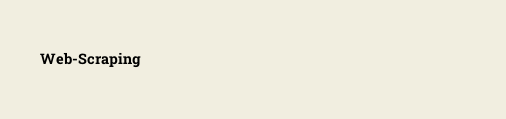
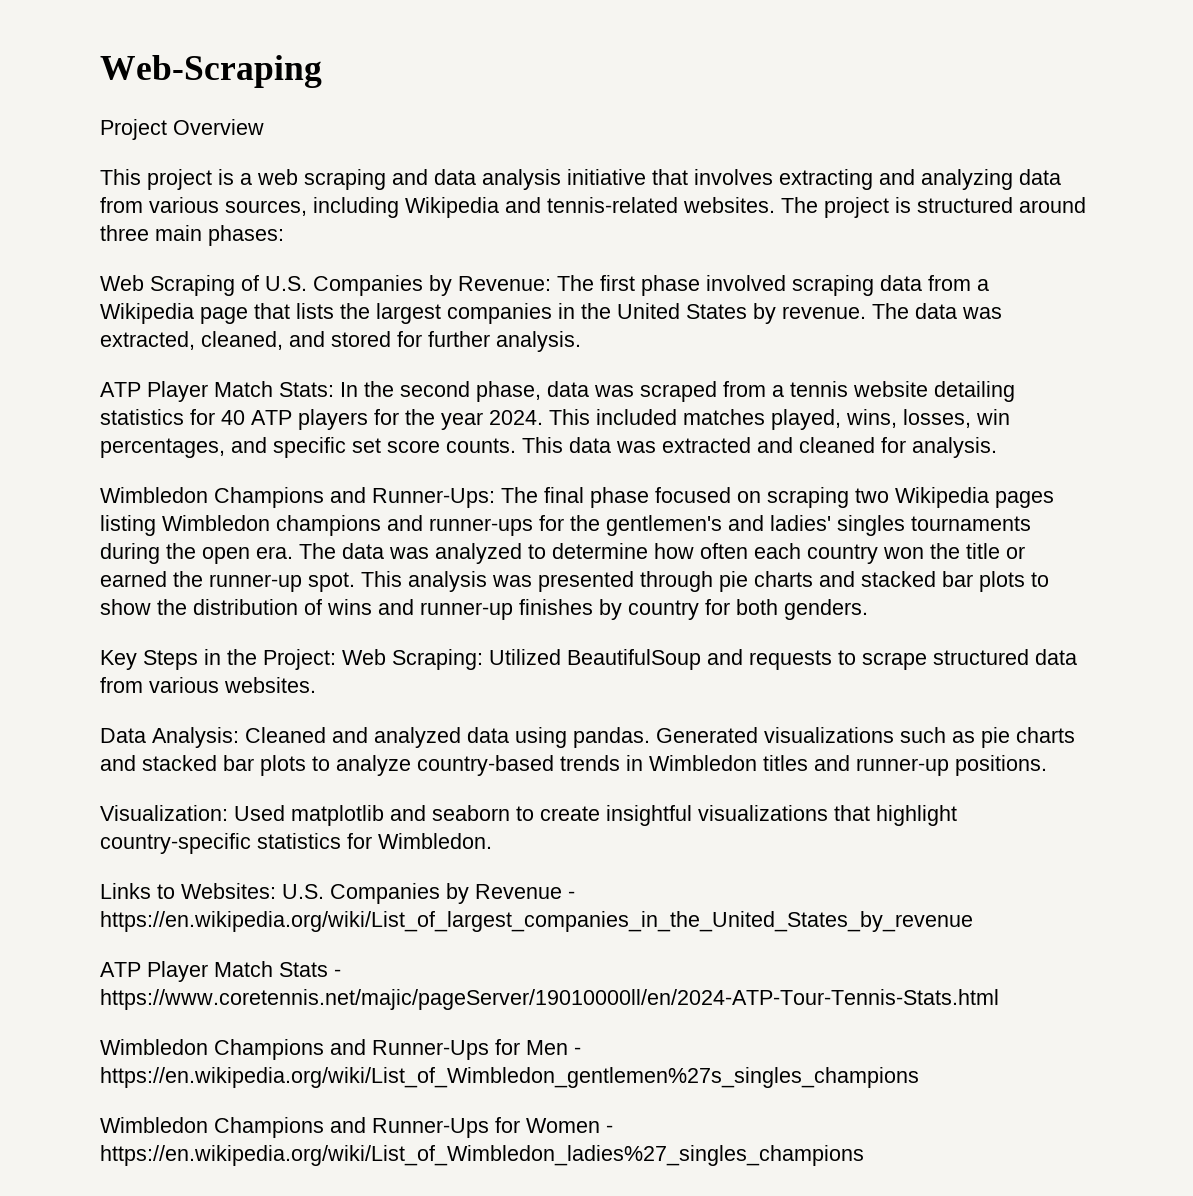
+ Project Overview
+ This project is a web scraping and data analysis initiative that involves extracting and analyzing data from various sources, including Wikipedia and tennis-related websites. The project is structured around three main phases:
+ Web Scraping of U.S. Companies by Revenue: The first phase involved scraping data from a Wikipedia page that lists the largest companies in the United States by revenue. The data was extracted, cleaned, and stored for further analysis.
+ ATP Player Match Stats: In the second phase, data was scraped from a tennis website detailing statistics for 40 ATP players for the year 2024. This included matches played, wins, losses, win percentages, and specific set score counts. This data was extracted and cleaned for analysis.
+ Wimbledon Champions and Runner-Ups: The final phase focused on scraping two Wikipedia pages listing Wimbledon champions and runner-ups for the gentlemen's and ladies' singles tournaments during the open era. The data was analyzed to determine how often each country won the title or earned the runner-up spot. This analysis was presented through pie charts and stacked bar plots to show the distribution of wins and runner-up finishes by country for both genders.
+ Key Steps in the Project: Web Scraping: Utilized BeautifulSoup and requests to scrape structured data from various websites.
+ Data Analysis: Cleaned and analyzed data using pandas. Generated visualizations such as pie charts and stacked bar plots to analyze country-based trends in Wimbledon titles and runner-up positions.
+ Visualization: Used matplotlib and seaborn to create insightful visualizations that highlight country-specific statistics for Wimbledon.
+ Links to Websites: U.S. Companies by Revenue - https://en.wikipedia.org/wiki/List_of_largest_companies_in_the_United_States_by_revenue
+ ATP Player Match Stats - https://www.coretennis.net/majic/pageServer/19010000ll/en/2024-ATP-Tour-Tennis-Stats.html
+ Wimbledon Champions and Runner-Ups for Men - https://en.wikipedia.org/wiki/List_of_Wimbledon_gentlemen%27s_singles_champions
+ Wimbledon Champions and Runner-Ups for Women - https://en.wikipedia.org/wiki/List_of_Wimbledon_ladies%27_singles_champions

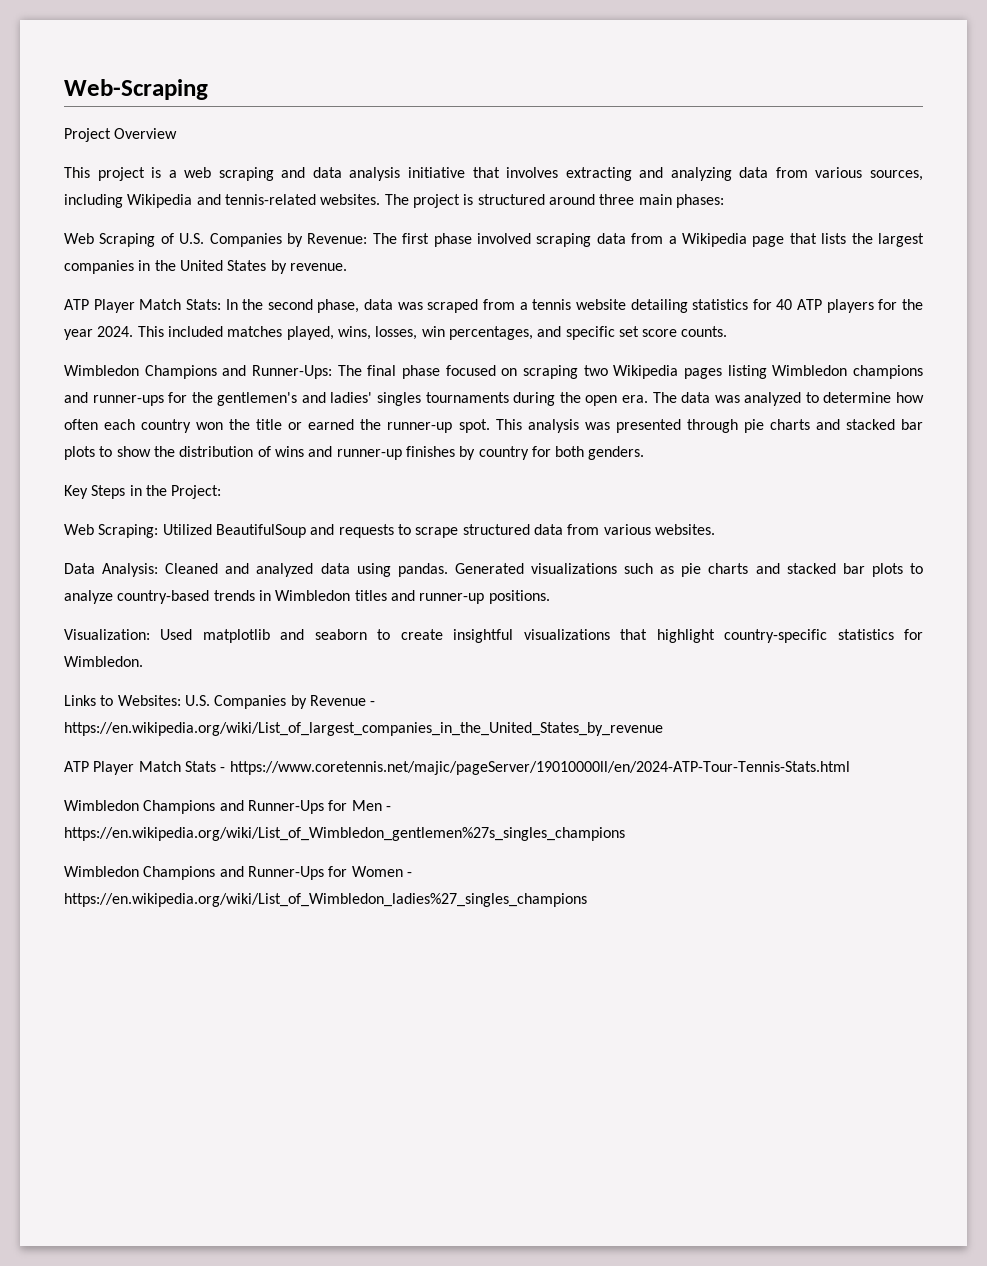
- The data was extracted, cleaned, and stored for further analysis.
- This data was extracted and cleaned for analysis.
- Key Steps in the Project: Web Scraping: Utilized BeautifulSoup and requests to scrape structured data from various websites.
+ Key Steps in the Project:
+ Web Scraping: Utilized BeautifulSoup and requests to scrape structured data from various websites.

